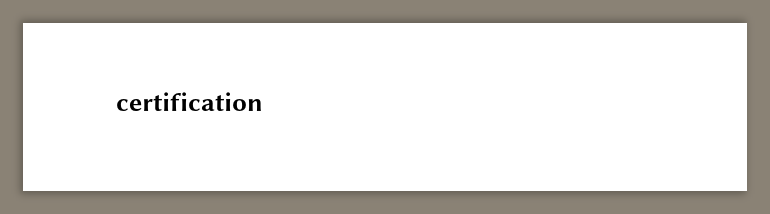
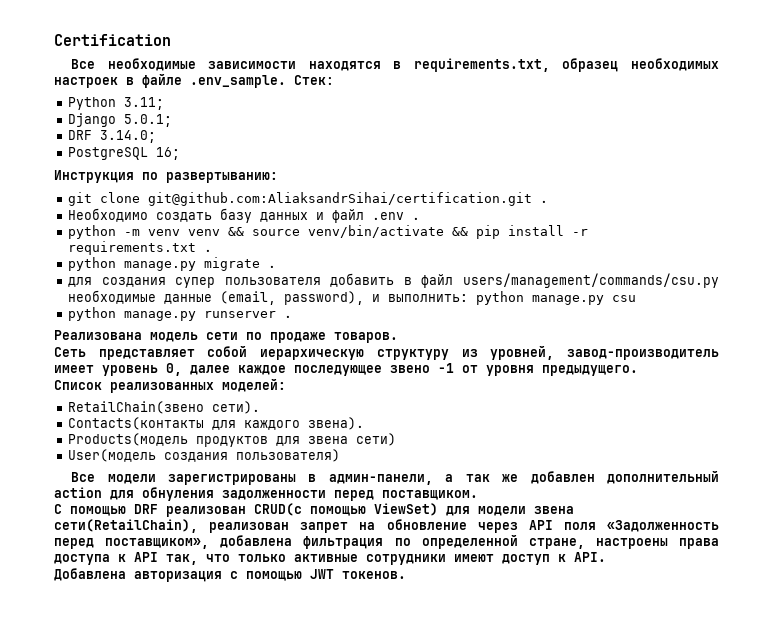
- certification
+ Certification
+ Все необходимые зависимости находятся в requirements.txt, образец необходимых настроек в файле .env_sample. Стек:
+ Python 3.11;
+ Django 5.0.1;
+ DRF 3.14.0;
+ PostgreSQL 16;
+ Инструкция по развертыванию:
+ git clone git@github.com:AliaksandrSihai/certification.git .
+ Необходимо создать базу данных и файл .env .
+ python -m venv venv && source venv/bin/activate && pip install -r requirements.txt .
+ python manage.py migrate .
+ для создания супер пользователя добавить в файл users/management/commands/csu.py необходимые данные (email, password), и выполнить: python manage.py csu
+ python manage.py runserver .
+ Реализована модель сети по продаже товаров.
+ Сеть представляет собой иерархическую структуру из уровней, завод-производитель имеет уровень 0, далее каждое последующее звено -1 от уровня предыдущего.
+ Список реализованных моделей:
+ RetailChain(звено сети).
+ Contacts(контакты для каждого звена).
+ Products(модель продуктов для звена сети)
+ User(модель создания пользователя)
+ Все модели зарегистрированы в админ-панели, а так же добавлен дополнительный action для обнуления задолженности перед поставщиком.
+ С помощью DRF реализован CRUD(с помощью ViewSet) для модели звена сети(RetailChain), реализован запрет на обновление через API поля «Задолженность перед поставщиком», добавлена фильтрация по определенной стране, настроены права доступа к API так, что только активные сотрудники имеют доступ к API.
+ Добавлена авторизация с помощью JWT токенов.

